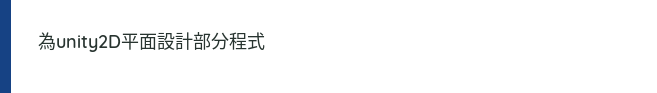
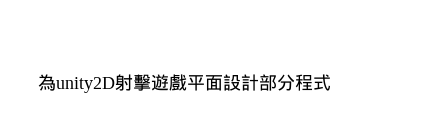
- 為unity2D平面設計部分程式
+ 為unity2D射擊遊戲平面設計部分程式

